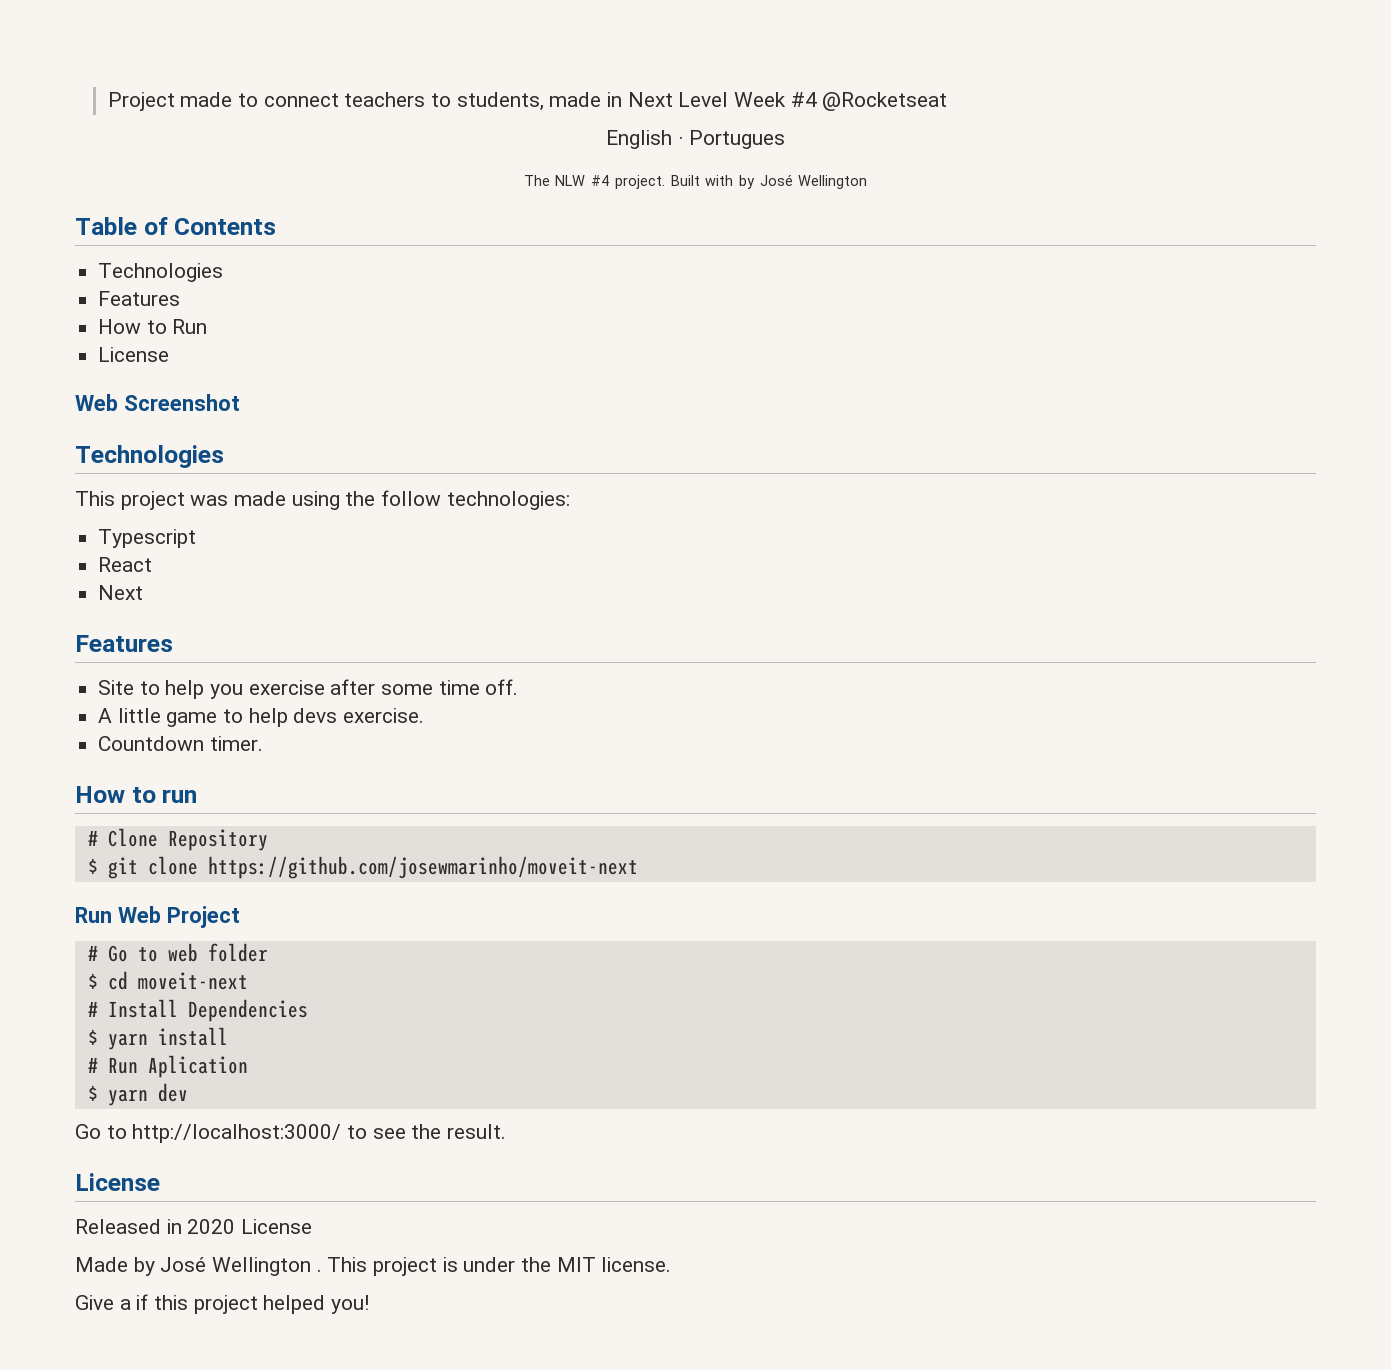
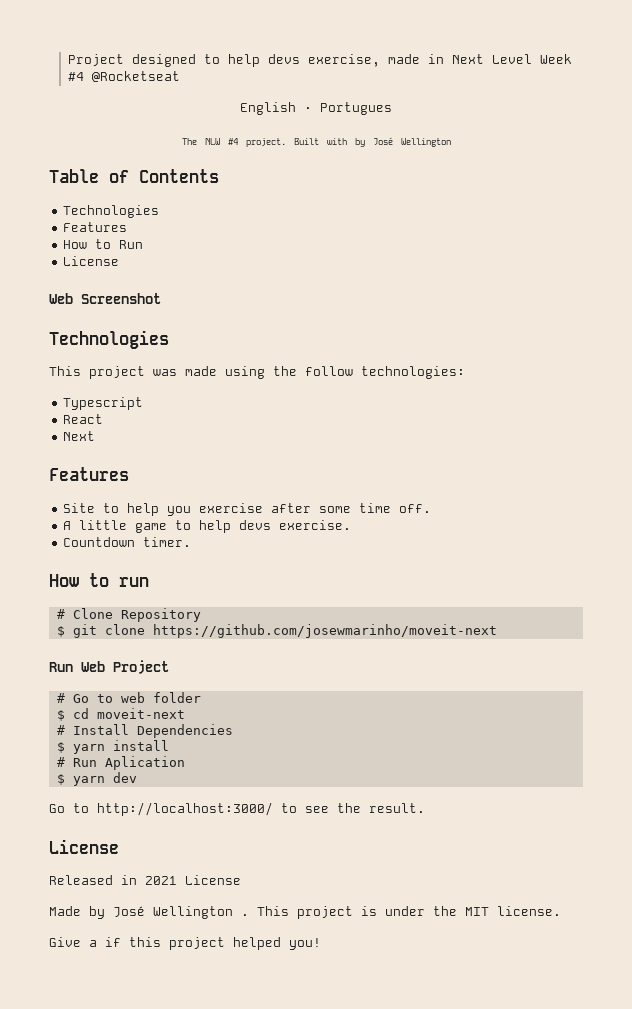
- Project made to connect teachers to students, made in Next Level Week #4 @Rocketseat
+ Project designed to help devs exercise, made in Next Level Week #4 @Rocketseat
- Released in 2020 License
+ Released in 2021 License

